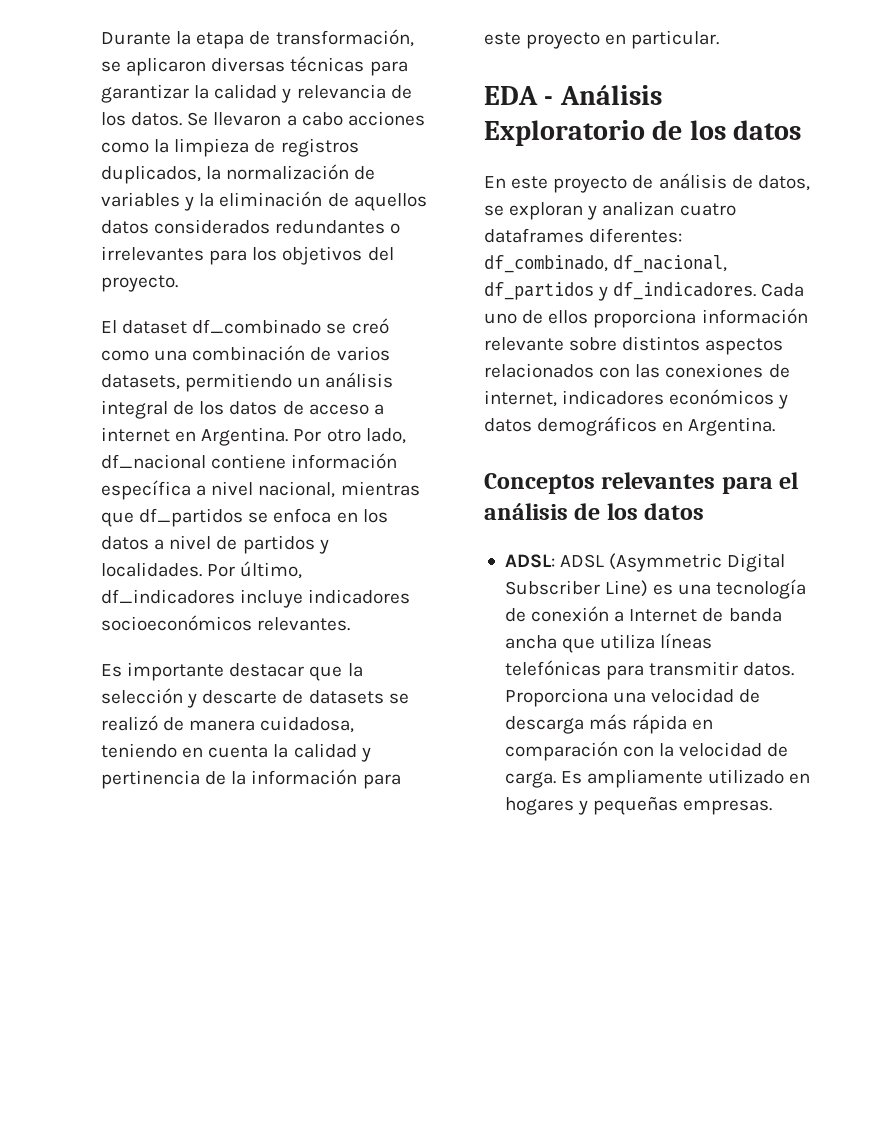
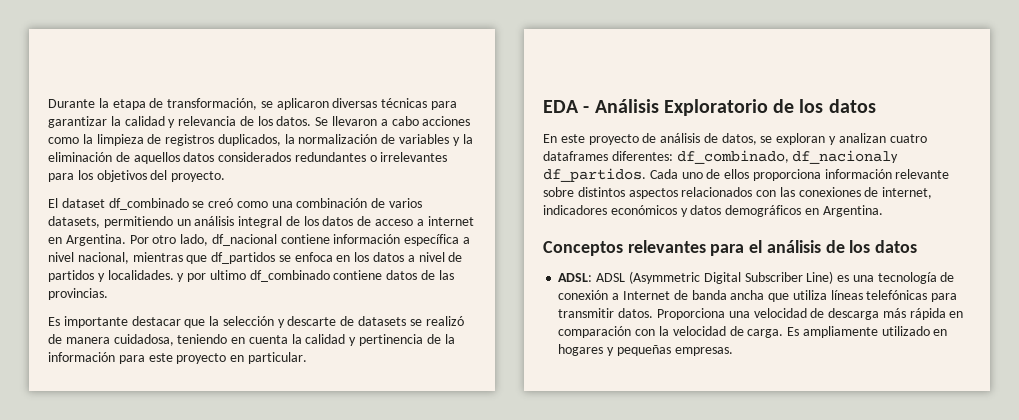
- Por otro lado, df_nacional contiene información específica a nivel nacional, mientras que df_partidos se enfoca en los datos a nivel de partidos y localidades. Por último, df_indicadores incluye indicadores socioeconómicos relevantes.
+ Por otro lado, df_nacional contiene información específica a nivel nacional, mientras que df_partidos se enfoca en los datos a nivel de partidos y localidades. y por ultimo df_combinado contiene datos de las provincias.
- En este proyecto de análisis de datos, se exploran y analizan cuatro dataframes diferentes: df_combinado, df_nacional, df_partidos y df_indicadores.
+ En este proyecto de análisis de datos, se exploran y analizan cuatro dataframes diferentes: df_combinado, df_nacionaly df_partidos.

